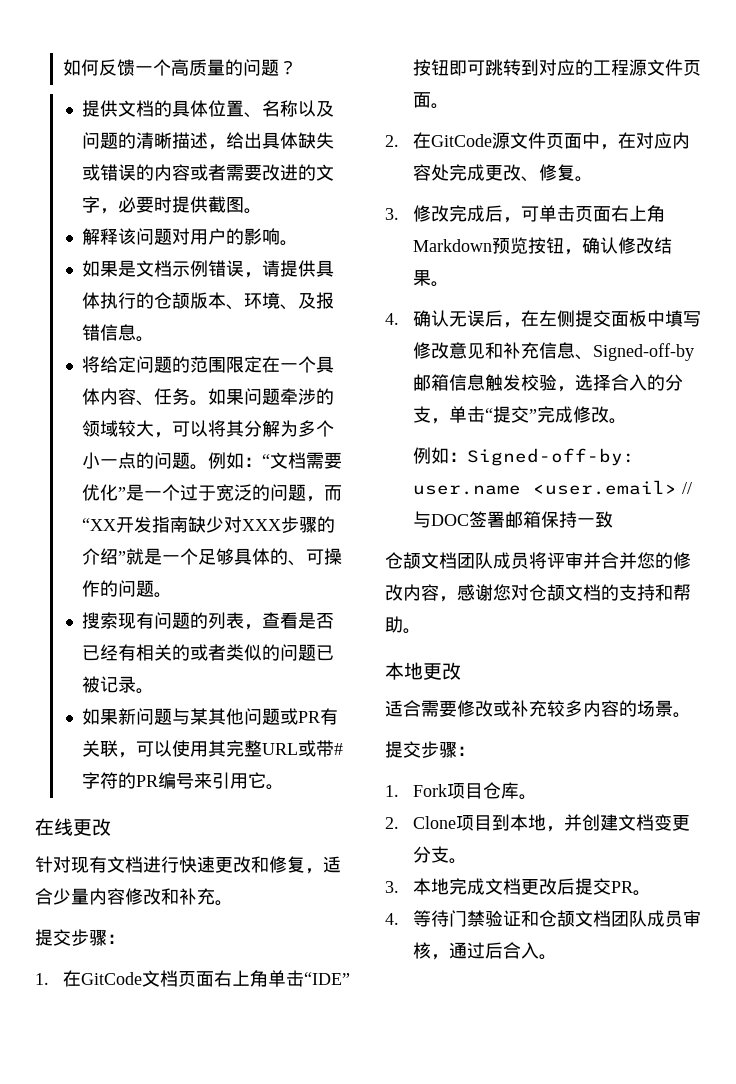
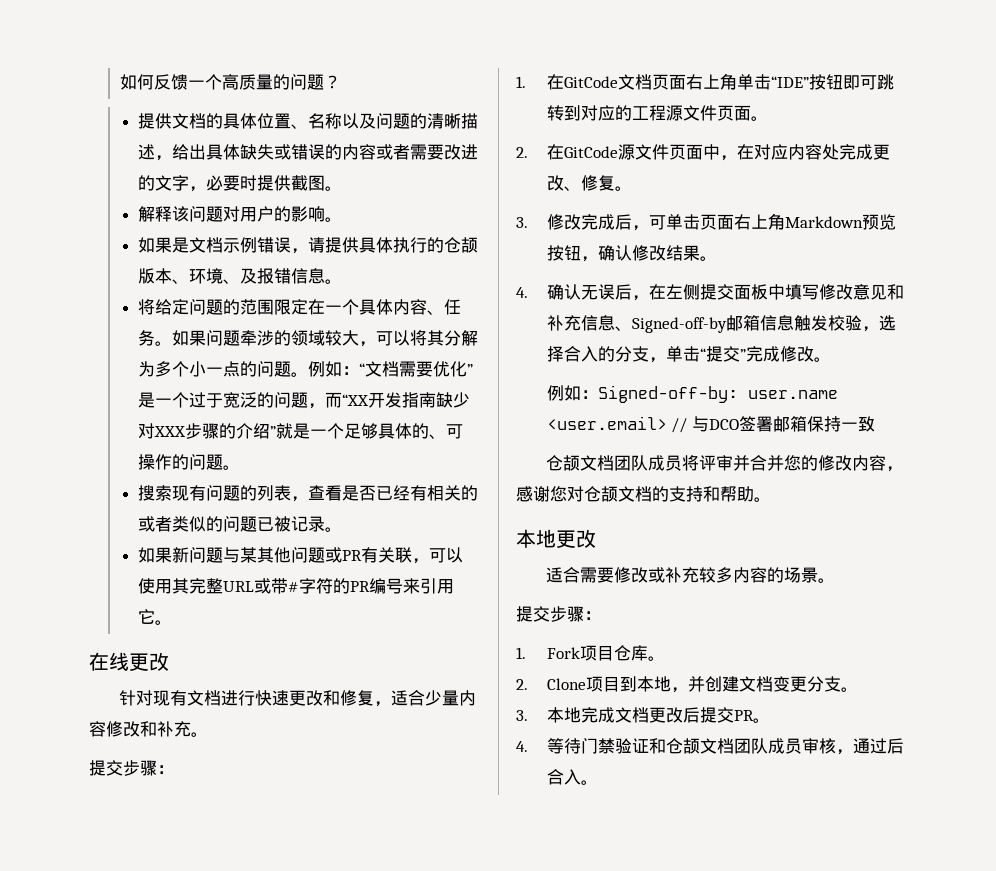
- 例如：Signed-off-by: user.name <user.email> // 与DOC签署邮箱保持一致
+ 例如：Signed-off-by: user.name <user.email> // 与DCO签署邮箱保持一致

